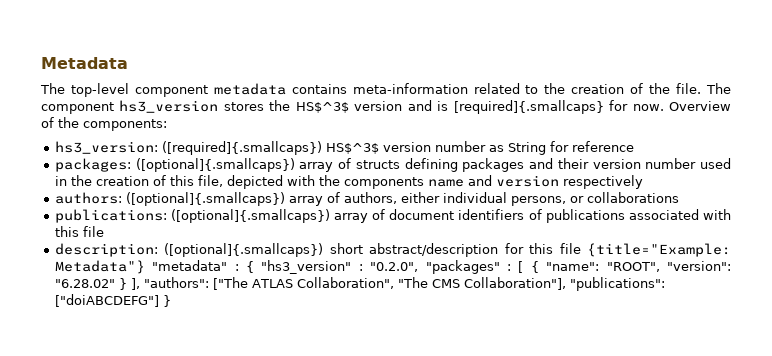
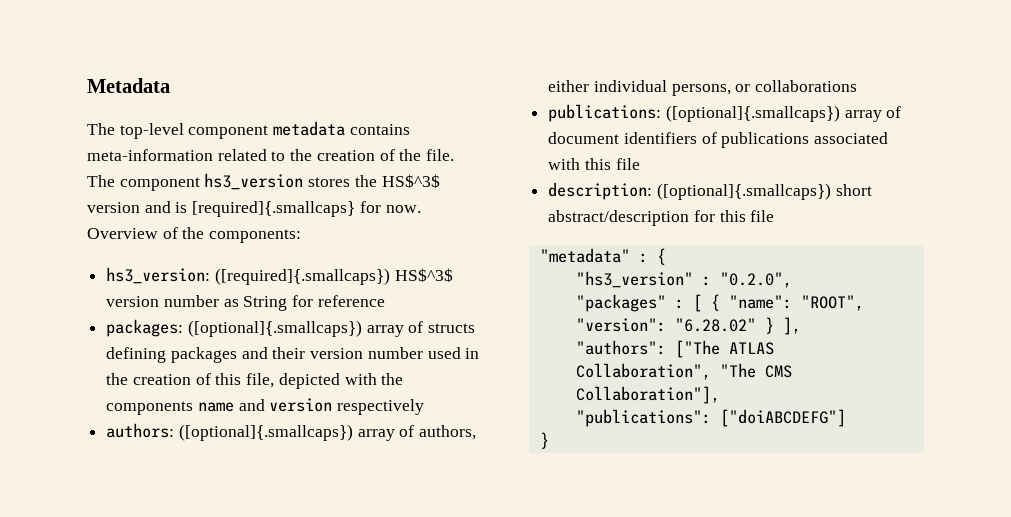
- description: ([optional]{.smallcaps}) short abstract/description for this file {title="Example: Metadata"} "metadata" : { "hs3_version" : "0.2.0", "packages" : [ { "name": "ROOT", "version": "6.28.02" } ], "authors": ["The ATLAS Collaboration", "The CMS Collaboration"], "publications": ["doiABCDEFG"] }
+ description: ([optional]{.smallcaps}) short abstract/description for this file
+ "metadata" : {
+ "hs3_version" : "0.2.0",
+ "packages" : [ { "name": "ROOT", "version": "6.28.02" } ],
+ "authors": ["The ATLAS Collaboration", "The CMS Collaboration"],
+ "publications": ["doiABCDEFG"]
+ }

